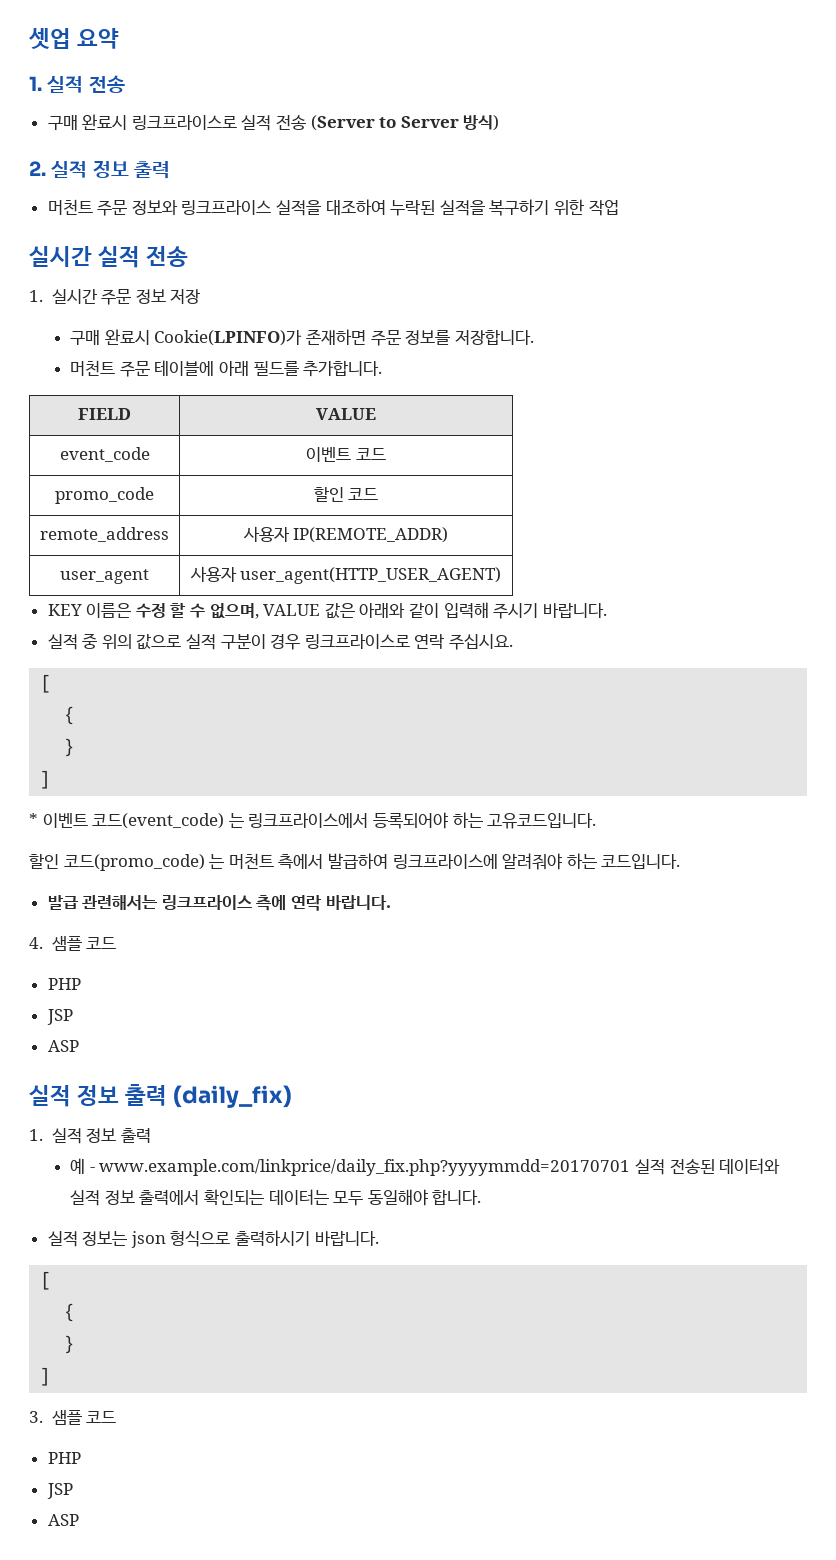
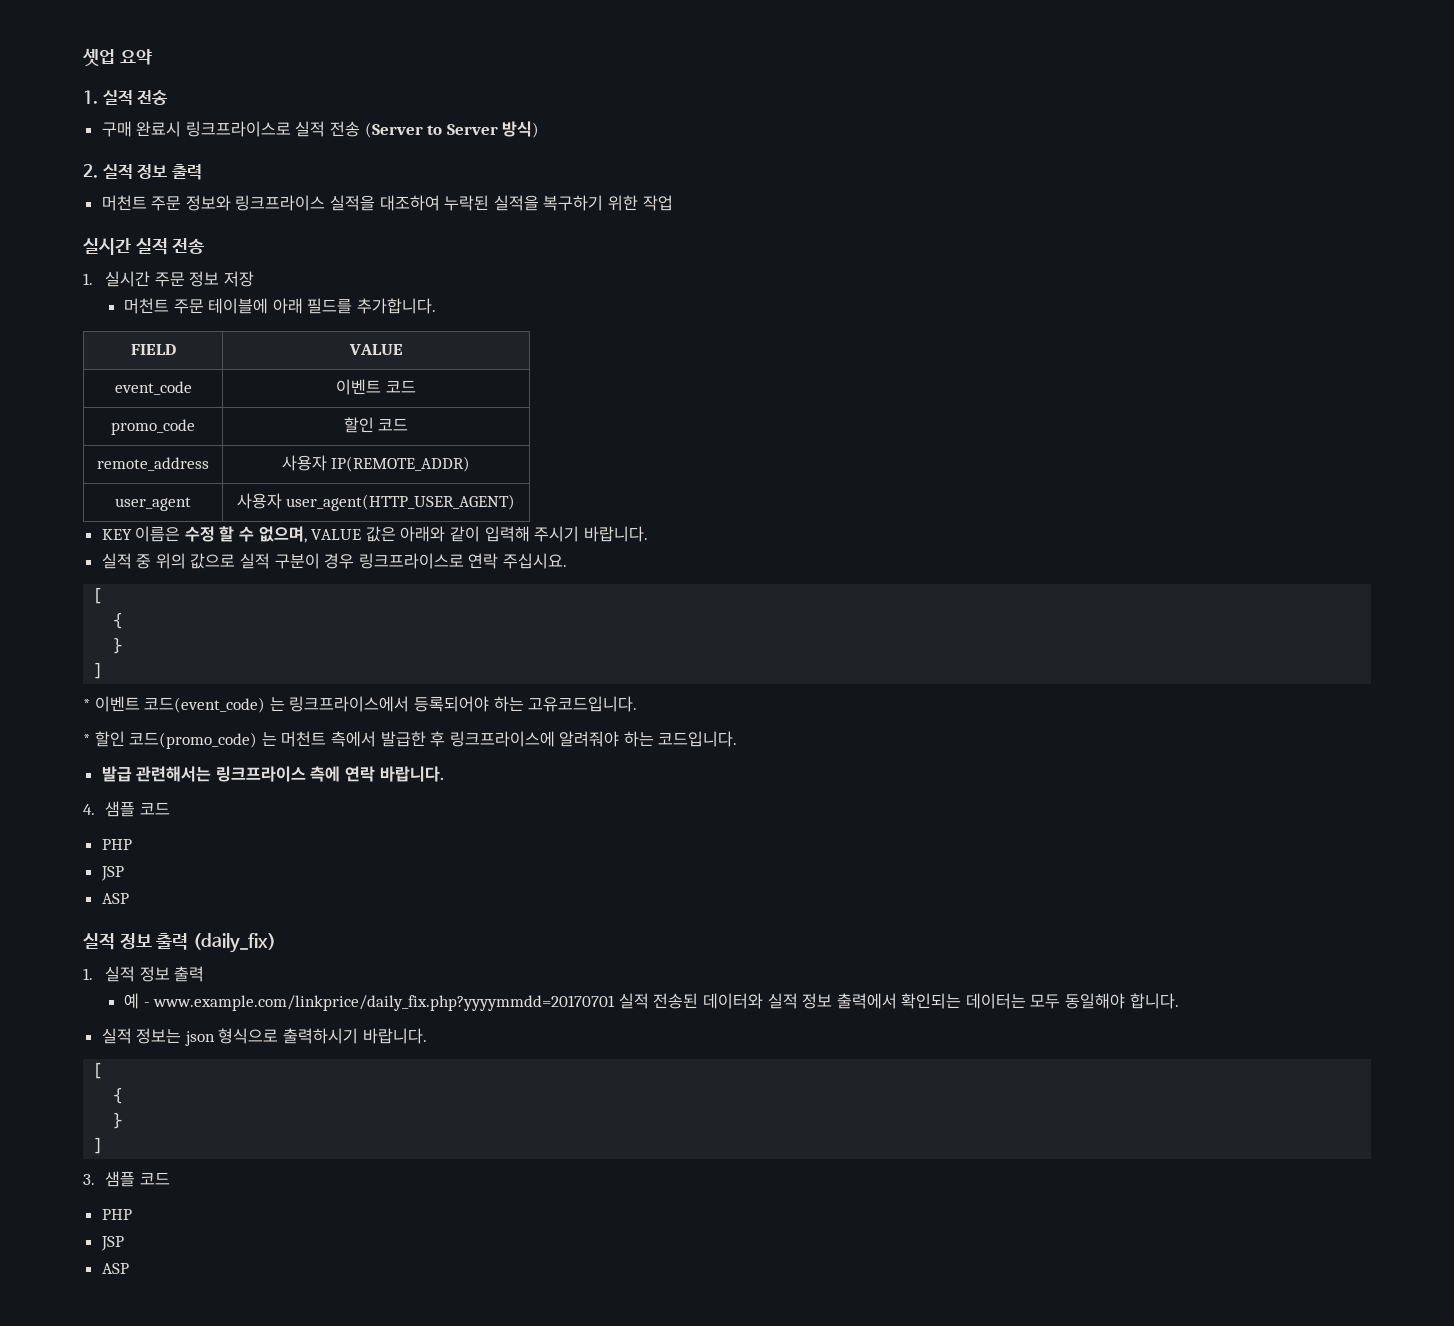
- 구매 완료시 Cookie(LPINFO)가 존재하면 주문 정보를 저장합니다.
- 할인 코드(promo_code) 는 머천트 측에서 발급하여 링크프라이스에 알려줘야 하는 코드입니다.
+ * 할인 코드(promo_code) 는 머천트 측에서 발급한 후 링크프라이스에 알려줘야 하는 코드입니다.

